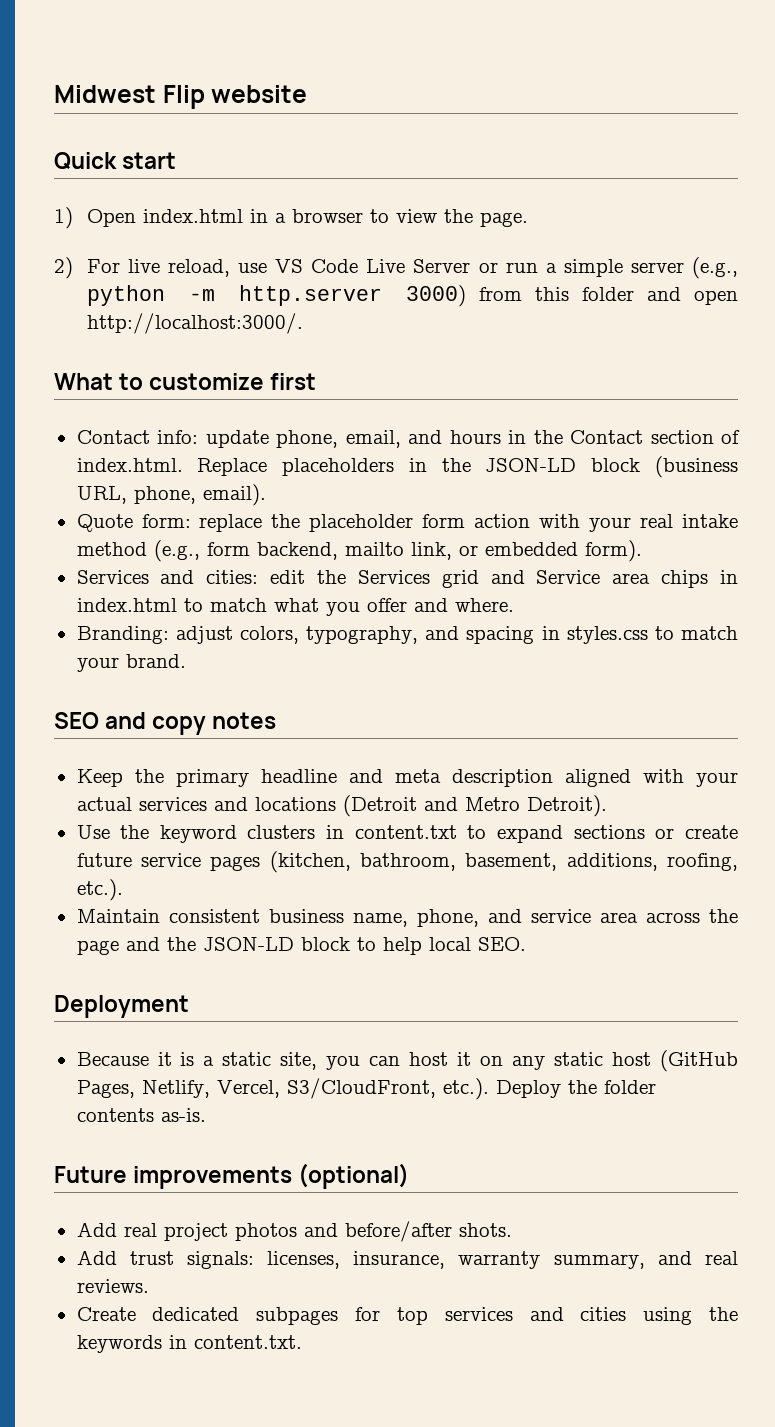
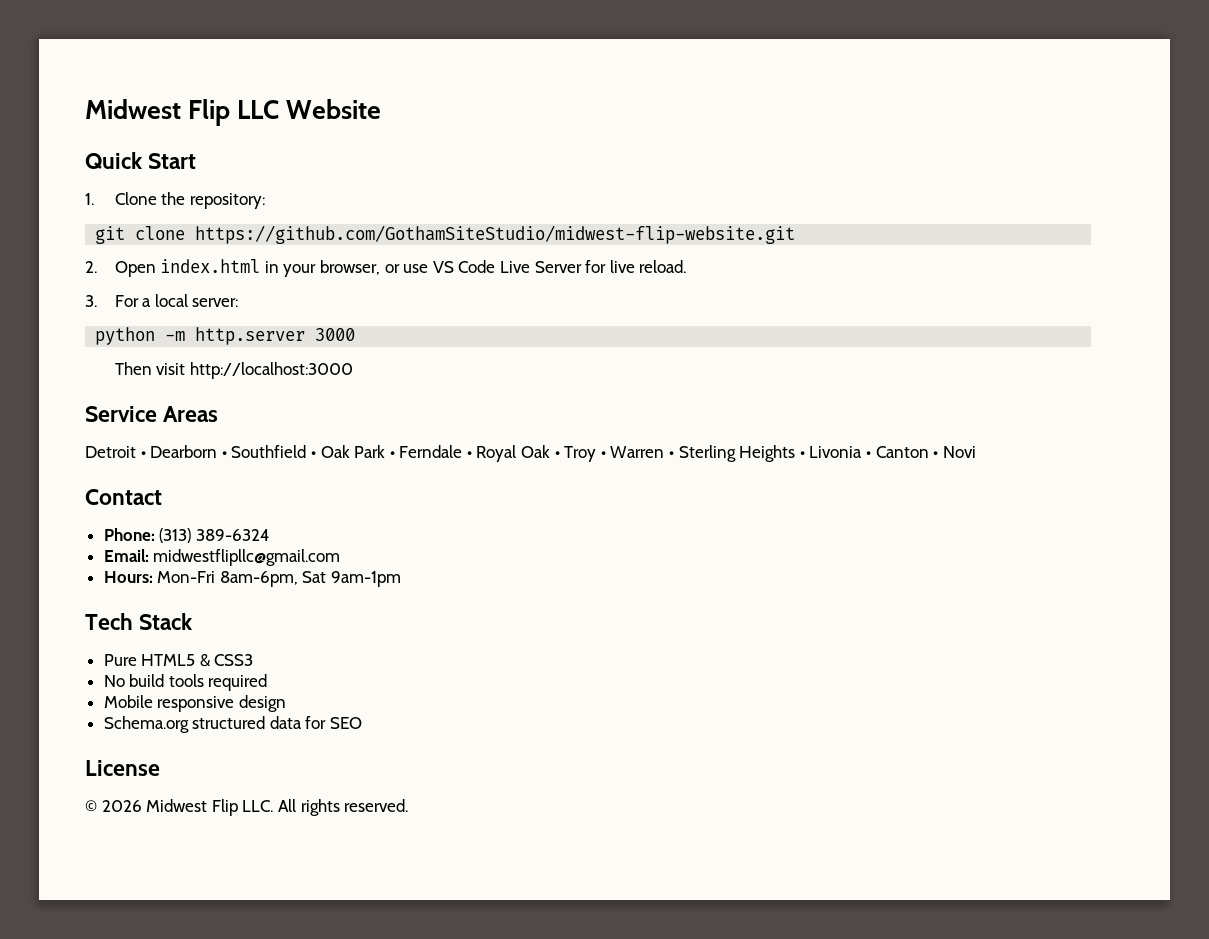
- Midwest Flip website
+ Midwest Flip LLC Website
- Quick start
- 1) Open index.html in a browser to view the page.
- 2) For live reload, use VS Code Live Server or run a simple server (e.g., python -m http.server 3000) from this folder and open http://localhost:3000/.
- What to customize first
- Contact info: update phone, email, and hours in the Contact section of index.html. Replace placeholders in the JSON-LD block (business URL, phone, email).
- Quote form: replace the placeholder form action with your real intake method (e.g., form backend, mailto link, or embedded form).
- Services and cities: edit the Services grid and Service area chips in index.html to match what you offer and where.
- Branding: adjust colors, typography, and spacing in styles.css to match your brand.
- SEO and copy notes
- Keep the primary headline and meta description aligned with your actual services and locations (Detroit and Metro Detroit).
- Use the keyword clusters in content.txt to expand sections or create future service pages (kitchen, bathroom, basement, additions, roofing, etc.).
- Maintain consistent business name, phone, and service area across the page and the JSON-LD block to help local SEO.
- Deployment
- Because it is a static site, you can host it on any static host (GitHub Pages, Netlify, Vercel, S3/CloudFront, etc.). Deploy the folder contents as-is.
- Future improvements (optional)
- Add real project photos and before/after shots.
- Add trust signals: licenses, insurance, warranty summary, and real reviews.
- Create dedicated subpages for top services and cities using the keywords in content.txt.
+ Quick Start
+ 1. Clone the repository:
+ git clone https://github.com/GothamSiteStudio/midwest-flip-website.git
+ 2. Open index.html in your browser, or use VS Code Live Server for live reload.
+ 3. For a local server:
+ python -m http.server 3000
+ Then visit http://localhost:3000
+ Service Areas
+ Detroit • Dearborn • Southfield • Oak Park • Ferndale • Royal Oak • Troy • Warren • Sterling Heights • Livonia • Canton • Novi
+ Contact
+ Phone: (313) 389-6324
+ Email: midwestflipllc@gmail.com
+ Hours: Mon-Fri 8am-6pm, Sat 9am-1pm
+ Tech Stack
+ Pure HTML5 & CSS3
+ No build tools required
+ Mobile responsive design
+ Schema.org structured data for SEO
+ License
+ © 2026 Midwest Flip LLC. All rights reserved.

